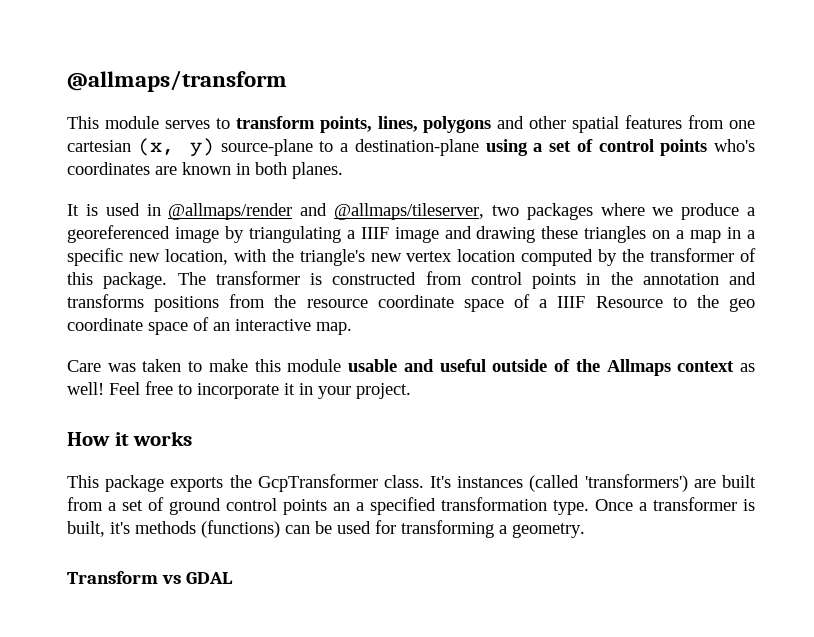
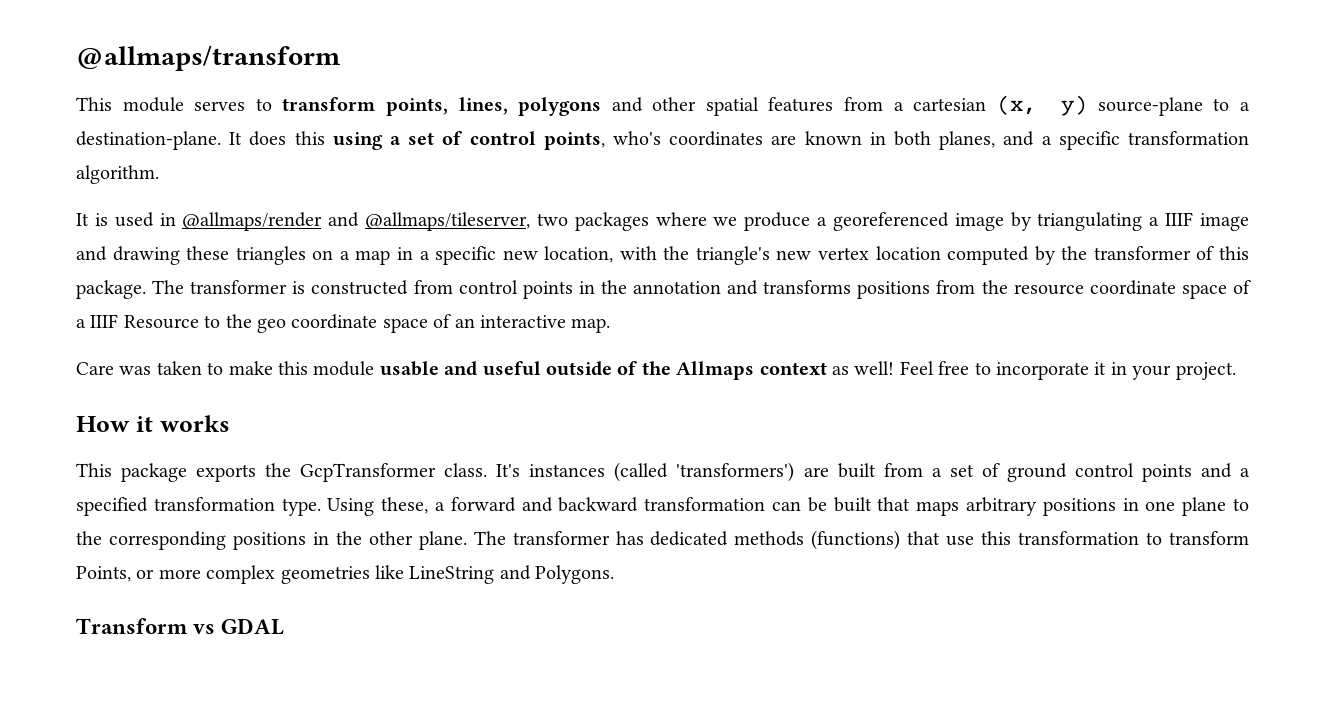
- This module serves to transform points, lines, polygons and other spatial features from one cartesian (x, y) source-plane to a destination-plane using a set of control points who's coordinates are known in both planes.
+ This module serves to transform points, lines, polygons and other spatial features from a cartesian (x, y) source-plane to a destination-plane. It does this using a set of control points, who's coordinates are known in both planes, and a specific transformation algorithm.
- It's instances (called 'transformers') are built from a set of ground control points an a specified transformation type.
+ It's instances (called 'transformers') are built from a set of ground control points and a specified transformation type.
- Once a transformer is built, it's methods (functions) can be used for transforming a geometry.
+ Using these, a forward and backward transformation can be built that maps arbitrary positions in one plane to the corresponding positions in the other plane. The transformer has dedicated methods (functions) that use this transformation to transform Points, or more complex geometries like LineString and Polygons.

